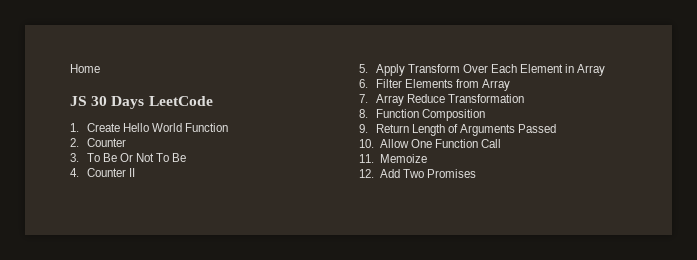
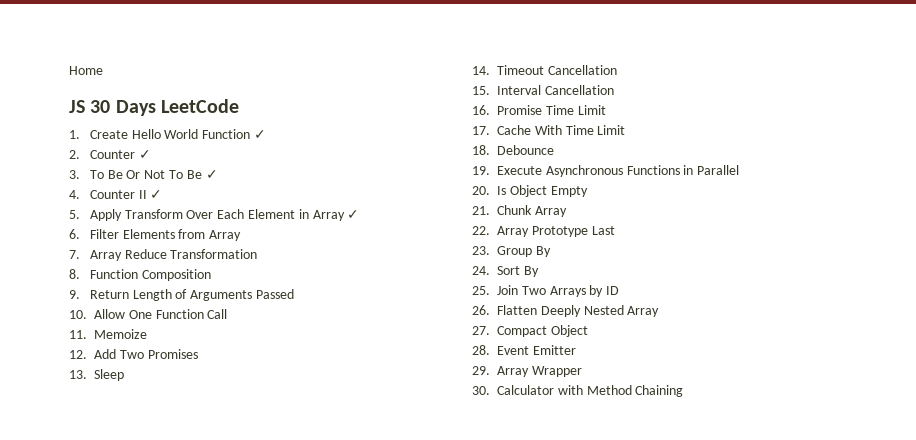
- 1. Create Hello World Function
+ 1. Create Hello World Function ✓
- 2. Counter
+ 2. Counter ✓
- 3. To Be Or Not To Be
+ 3. To Be Or Not To Be ✓
- 4. Counter II
+ 4. Counter II ✓
- 5. Apply Transform Over Each Element in Array
+ 5. Apply Transform Over Each Element in Array ✓
+ 13. Sleep
+ 14. Timeout Cancellation
+ 15. Interval Cancellation
+ 16. Promise Time Limit
+ 17. Cache With Time Limit
+ 18. Debounce
+ 19. Execute Asynchronous Functions in Parallel
+ 20. Is Object Empty
+ 21. Chunk Array
+ 22. Array Prototype Last
+ 23. Group By
+ 24. Sort By
+ 25. Join Two Arrays by ID
+ 26. Flatten Deeply Nested Array
+ 27. Compact Object
+ 28. Event Emitter
+ 29. Array Wrapper
+ 30. Calculator with Method Chaining

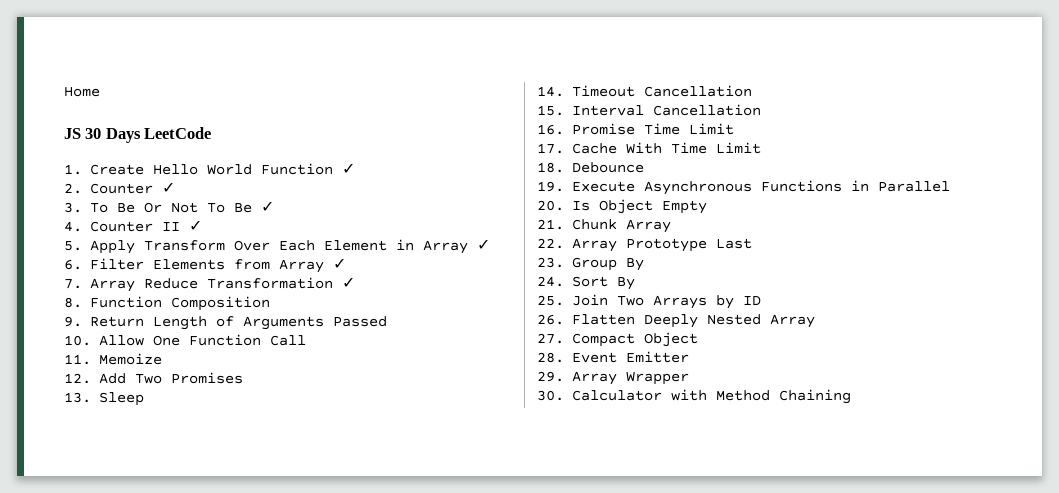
- 6. Filter Elements from Array
+ 6. Filter Elements from Array ✓
- 7. Array Reduce Transformation
+ 7. Array Reduce Transformation ✓

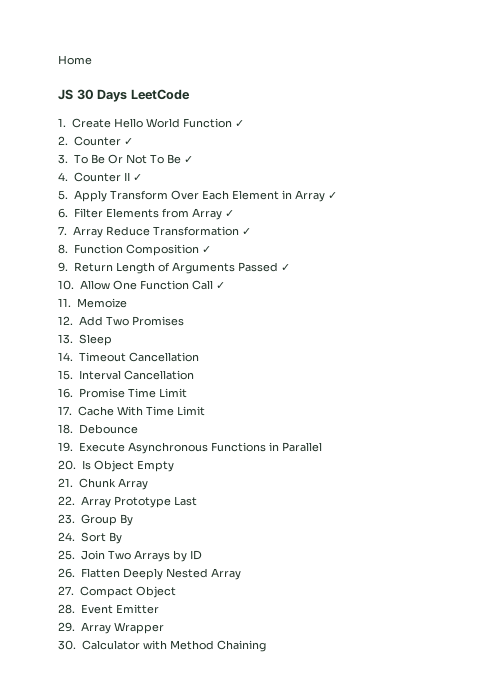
- 8. Function Composition
+ 8. Function Composition ✓
- 9. Return Length of Arguments Passed
+ 9. Return Length of Arguments Passed ✓
- 10. Allow One Function Call
+ 10. Allow One Function Call ✓

